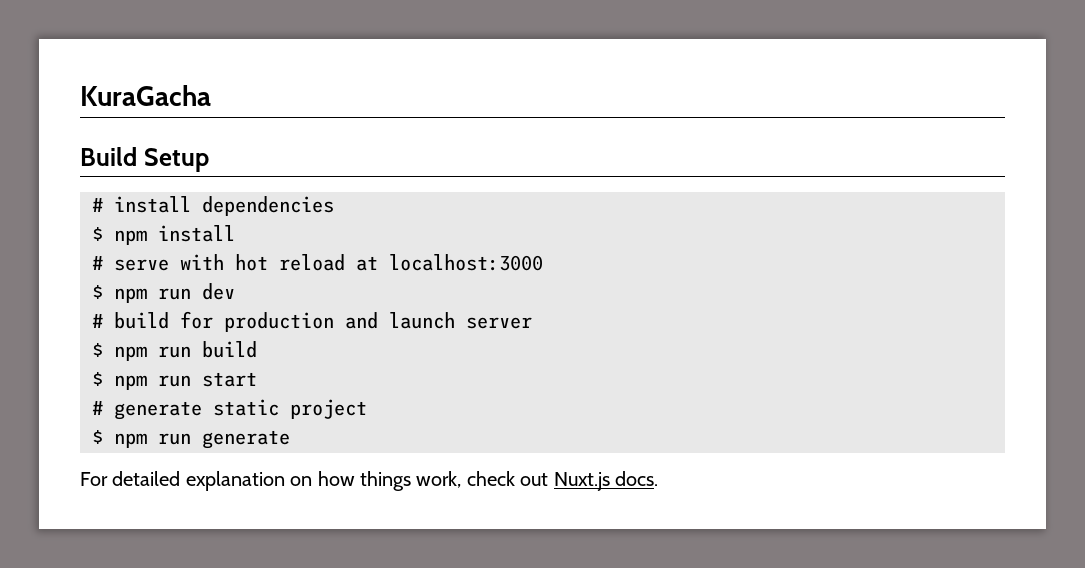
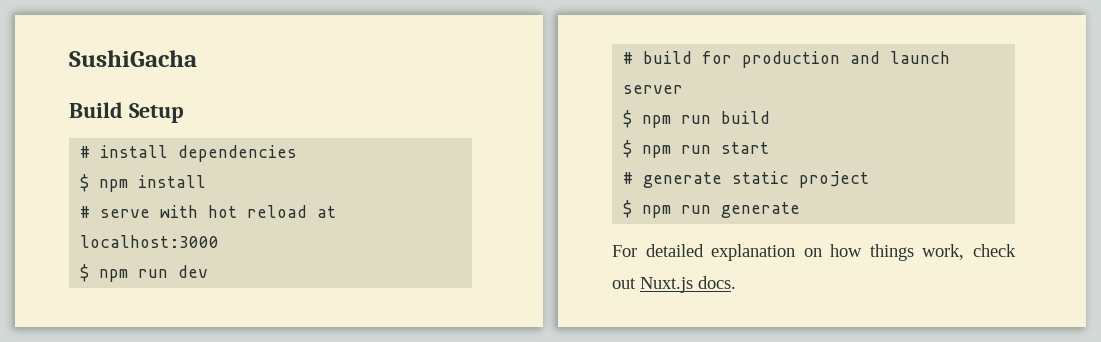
- KuraGacha
+ SushiGacha

